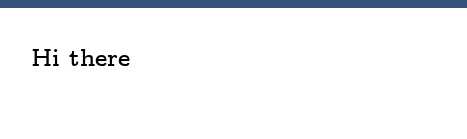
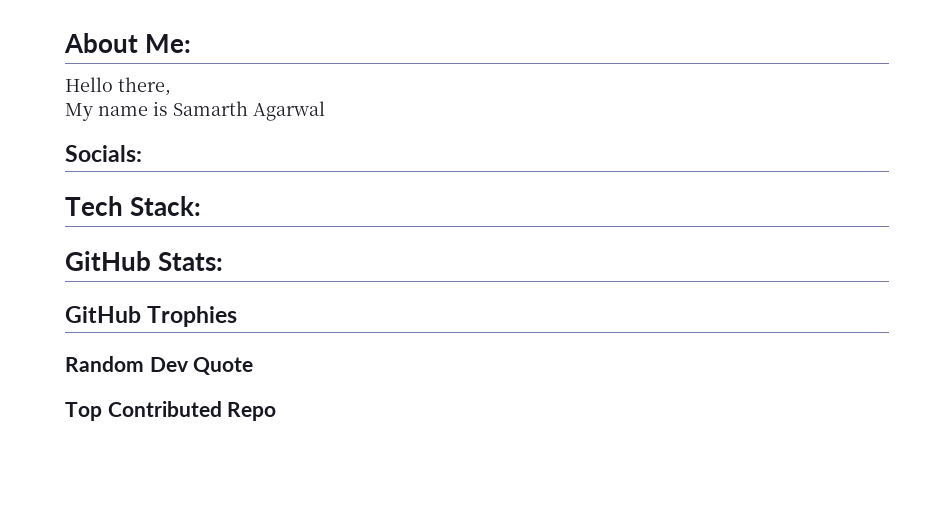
- Hi there
+ About Me:
+ Hello there,
+ My name is Samarth Agarwal
+ Socials:
+ Tech Stack:
+ GitHub Stats:
+ GitHub Trophies
+ Random Dev Quote
+ Top Contributed Repo

